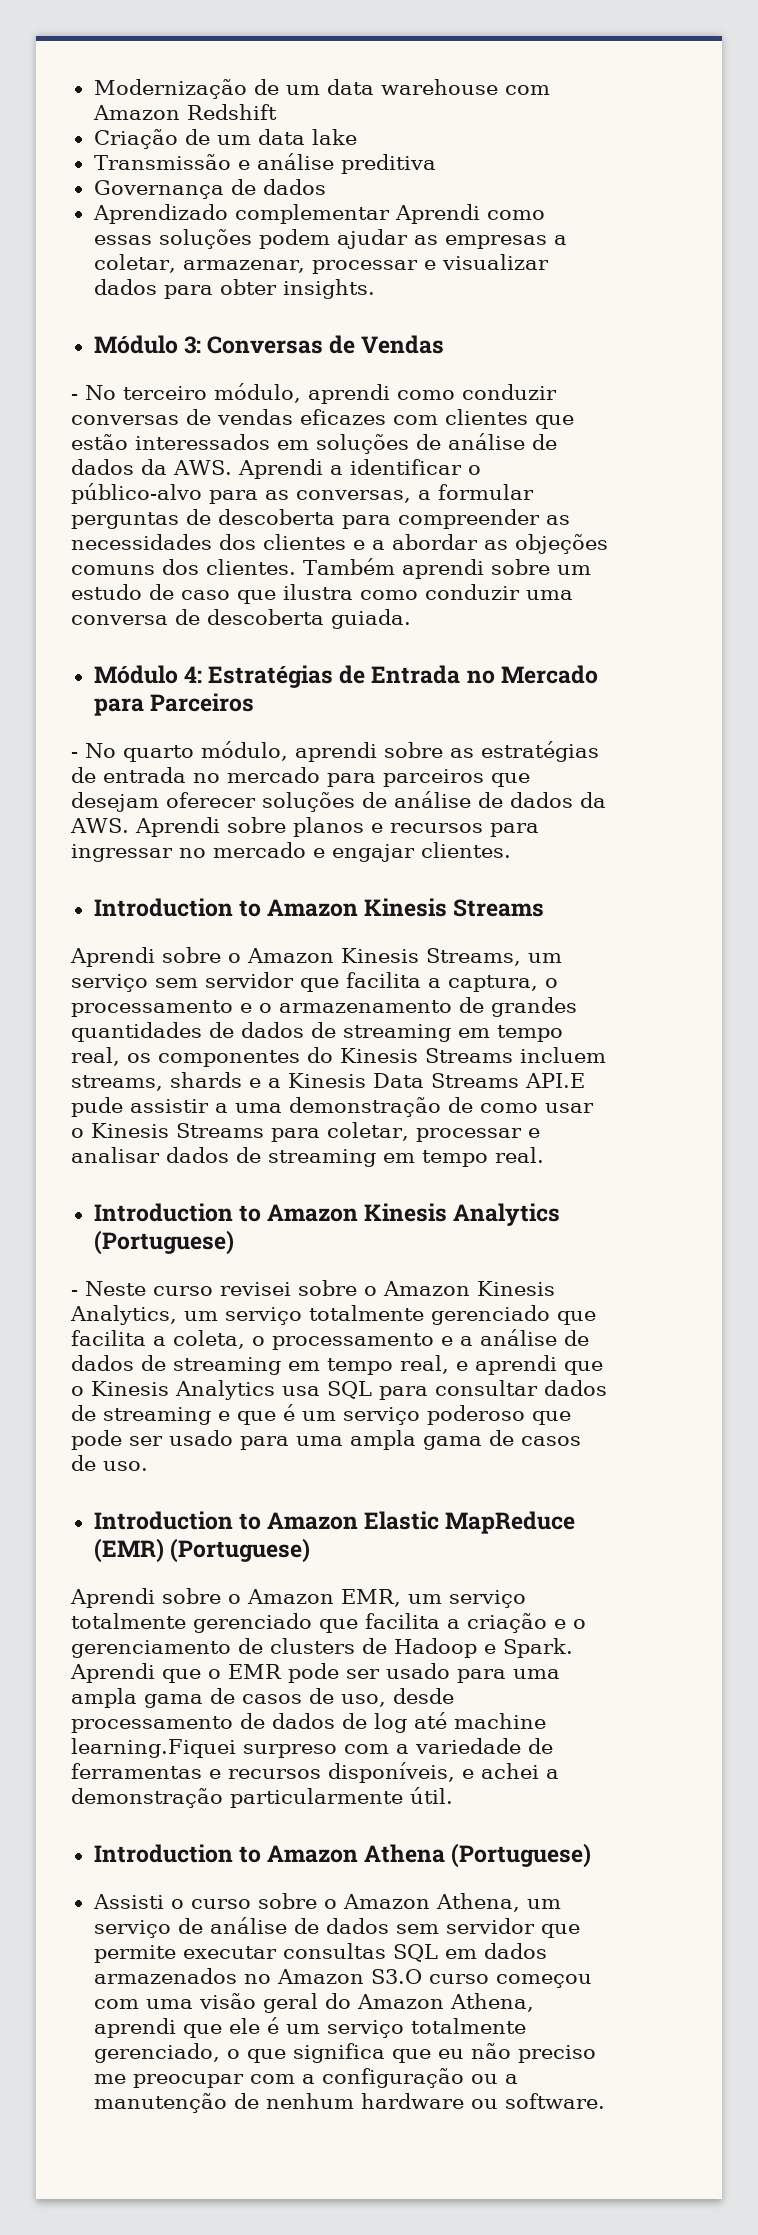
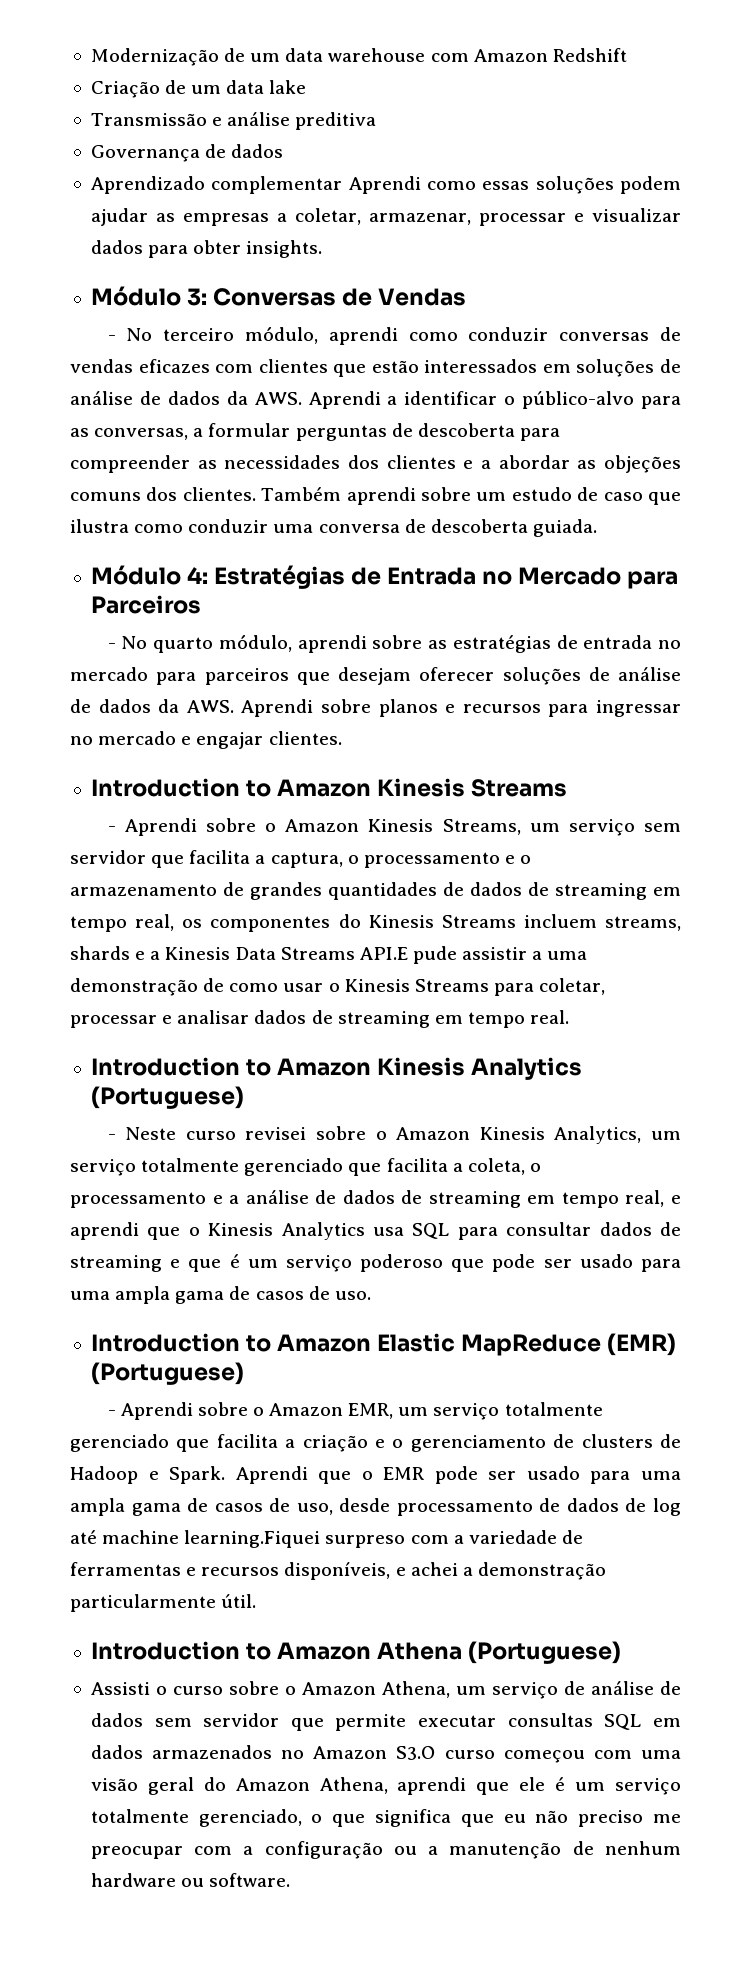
- Aprendi sobre o Amazon Kinesis Streams, um serviço sem servidor que facilita a captura, o processamento e o armazenamento de grandes quantidades de dados de streaming em tempo real, os componentes do Kinesis Streams incluem streams, shards e a Kinesis Data Streams API.E pude assistir a uma demonstração de como usar o Kinesis Streams para coletar, processar e analisar dados de streaming em tempo real.
+ - Aprendi sobre o Amazon Kinesis Streams, um serviço sem servidor que facilita a captura, o processamento e o armazenamento de grandes quantidades de dados de streaming em tempo real, os componentes do Kinesis Streams incluem streams, shards e a Kinesis Data Streams API.E pude assistir a uma demonstração de como usar o Kinesis Streams para coletar, processar e analisar dados de streaming em tempo real.
- Aprendi sobre o Amazon EMR, um serviço totalmente gerenciado que facilita a criação e o gerenciamento de clusters de Hadoop e Spark.
+ - Aprendi sobre o Amazon EMR, um serviço totalmente gerenciado que facilita a criação e o gerenciamento de clusters de Hadoop e Spark.

